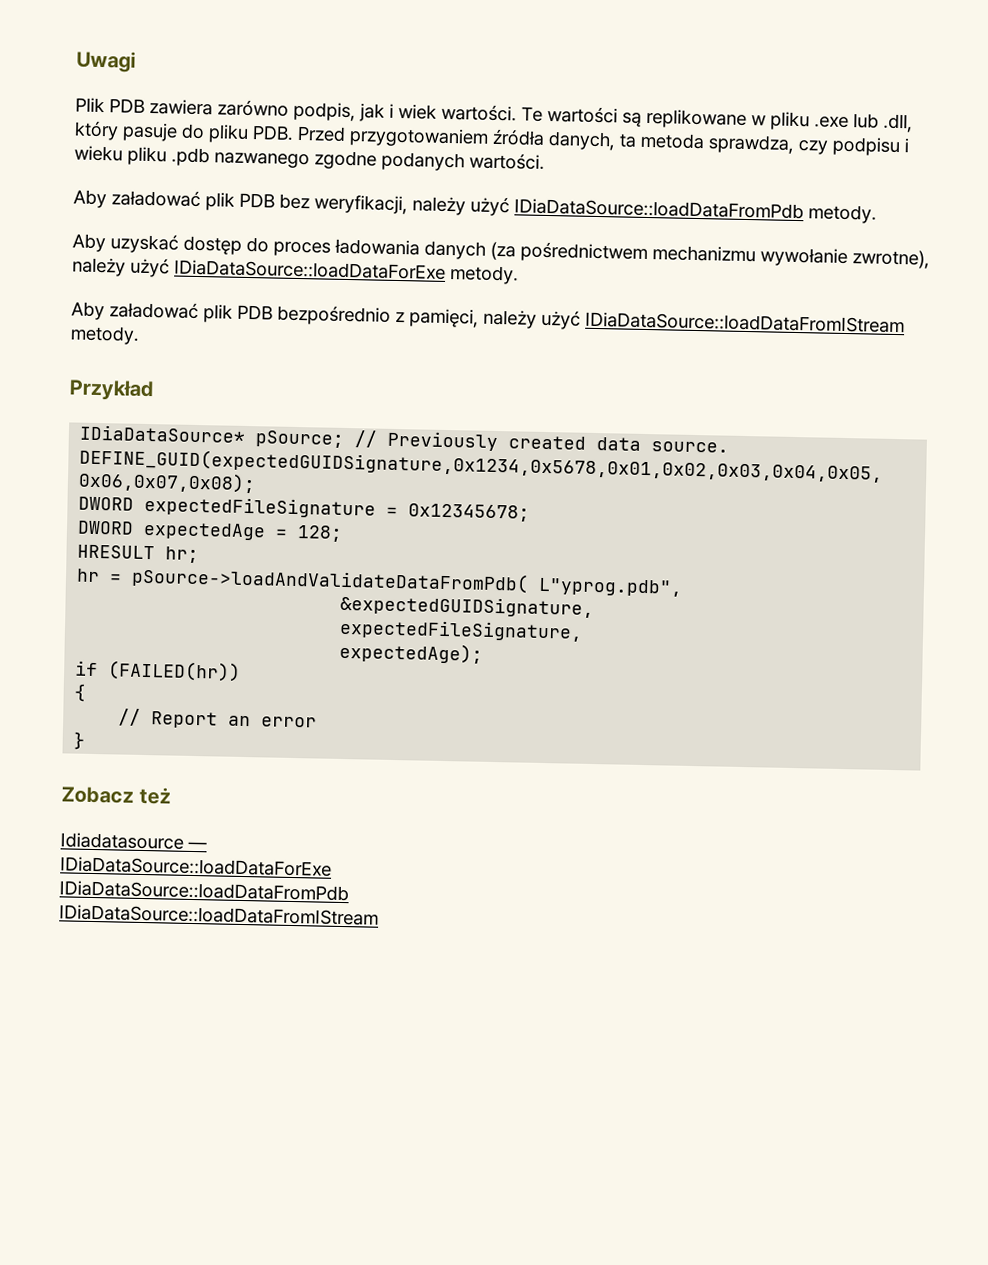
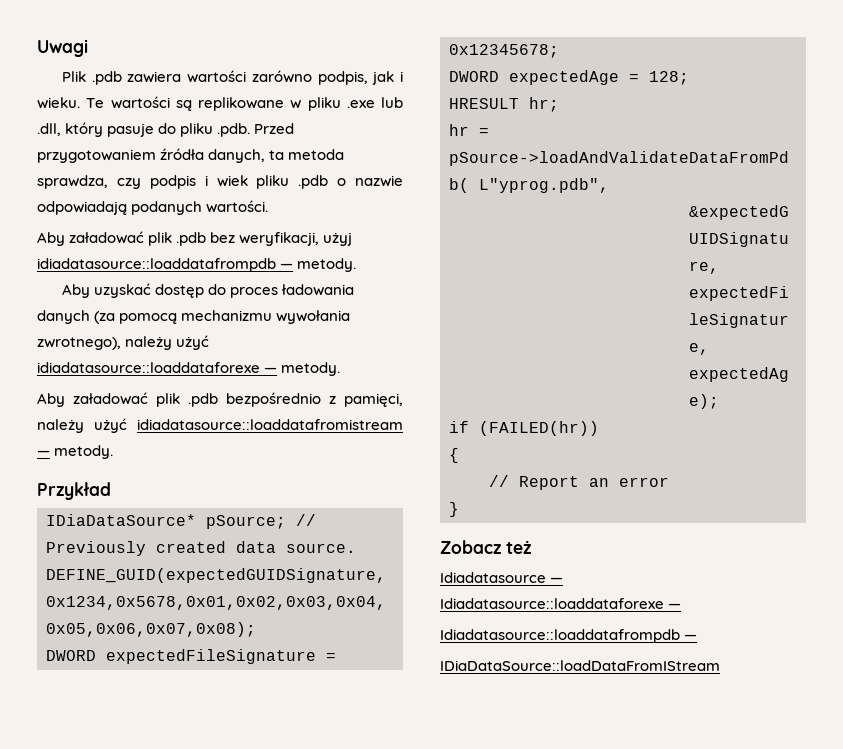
- Plik PDB zawiera zarówno podpis, jak i wiek wartości.
+ Plik .pdb zawiera wartości zarówno podpis, jak i wieku.
- Te wartości są replikowane w pliku .exe lub .dll, który pasuje do pliku PDB. Przed przygotowaniem źródła danych, ta metoda sprawdza, czy podpisu i wieku pliku .pdb nazwanego zgodne podanych wartości.
+ Te wartości są replikowane w pliku .exe lub .dll, który pasuje do pliku .pdb. Przed przygotowaniem źródła danych, ta metoda sprawdza, czy podpis i wiek pliku .pdb o nazwie odpowiadają podanych wartości.
- Aby załadować plik PDB bez weryfikacji, należy użyć IDiaDataSource::loadDataFromPdb metody.
+ Aby załadować plik .pdb bez weryfikacji, użyj idiadatasource::loaddatafrompdb — metody.
- Aby uzyskać dostęp do proces ładowania danych (za pośrednictwem mechanizmu wywołanie zwrotne), należy użyć IDiaDataSource::loadDataForExe metody.
+ Aby uzyskać dostęp do proces ładowania danych (za pomocą mechanizmu wywołania zwrotnego), należy użyć idiadatasource::loaddataforexe — metody.
- Aby załadować plik PDB bezpośrednio z pamięci, należy użyć IDiaDataSource::loadDataFromIStream metody.
+ Aby załadować plik .pdb bezpośrednio z pamięci, należy użyć idiadatasource::loaddatafromistream — metody.
  Idiadatasource —
- IDiaDataSource::loadDataForExe
- IDiaDataSource::loadDataFromPdb
+ Idiadatasource::loaddataforexe —
+ Idiadatasource::loaddatafrompdb —

